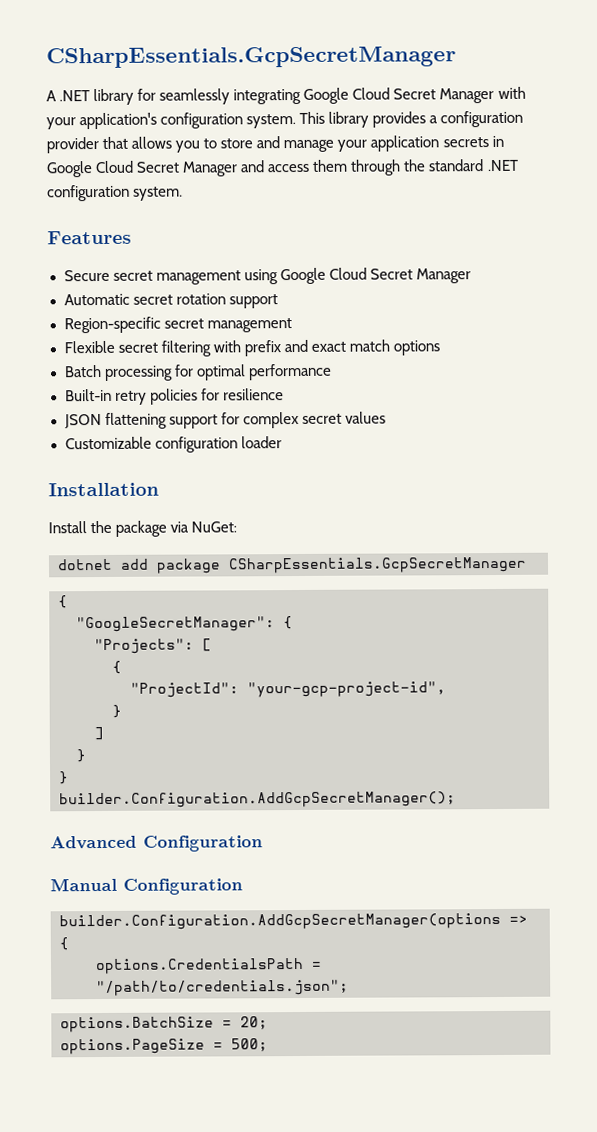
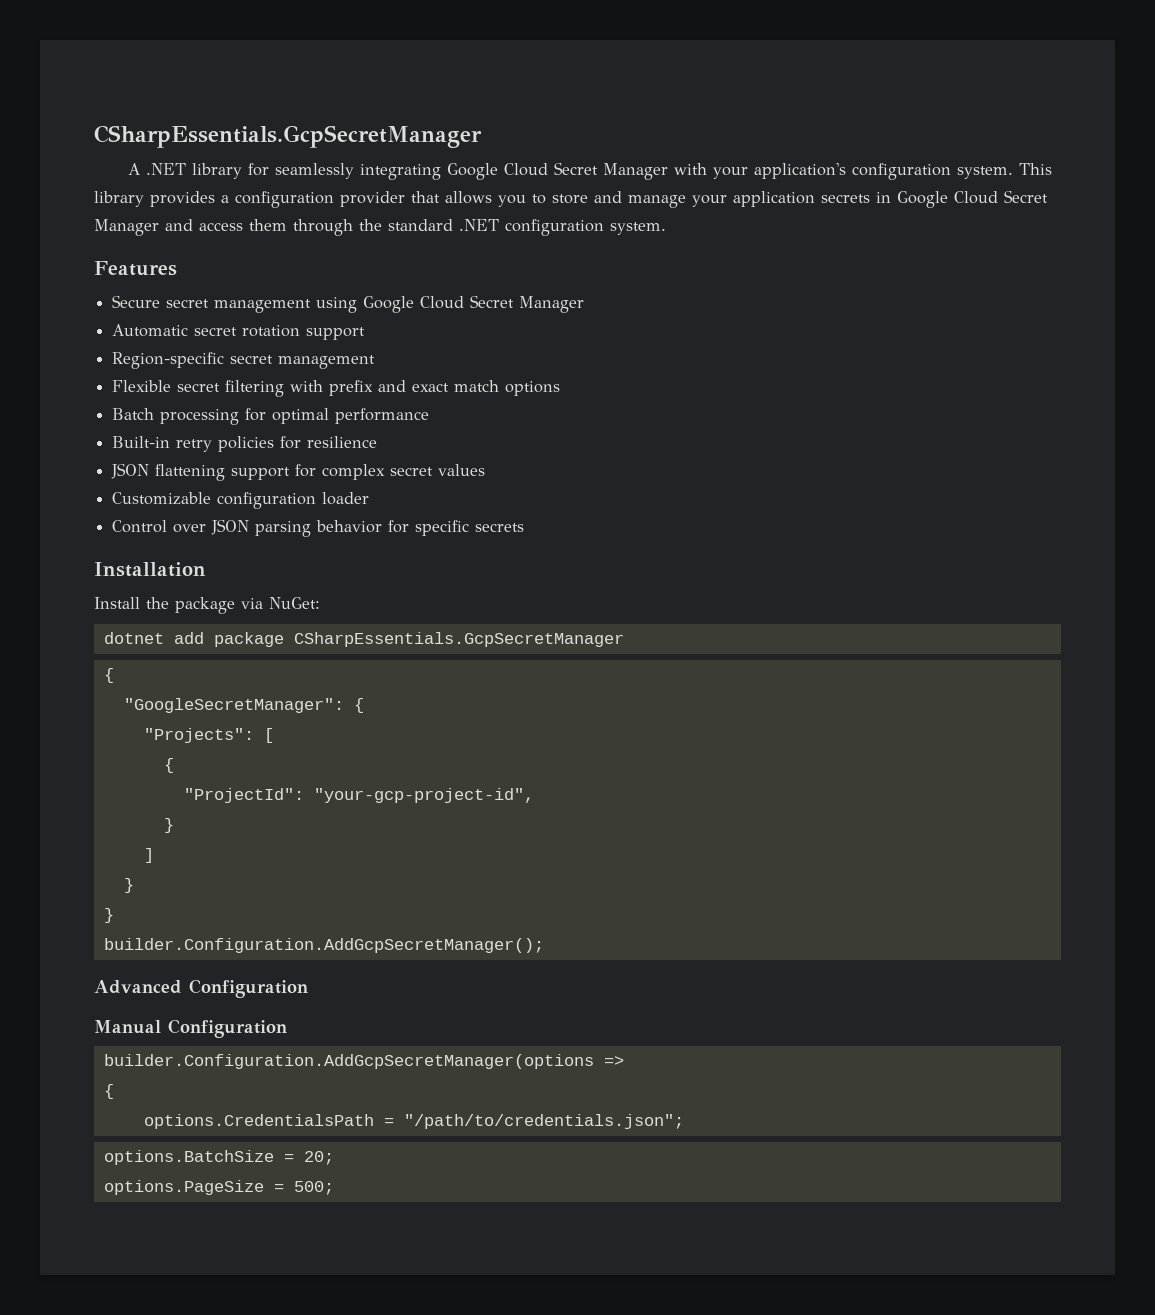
+ Control over JSON parsing behavior for specific secrets

